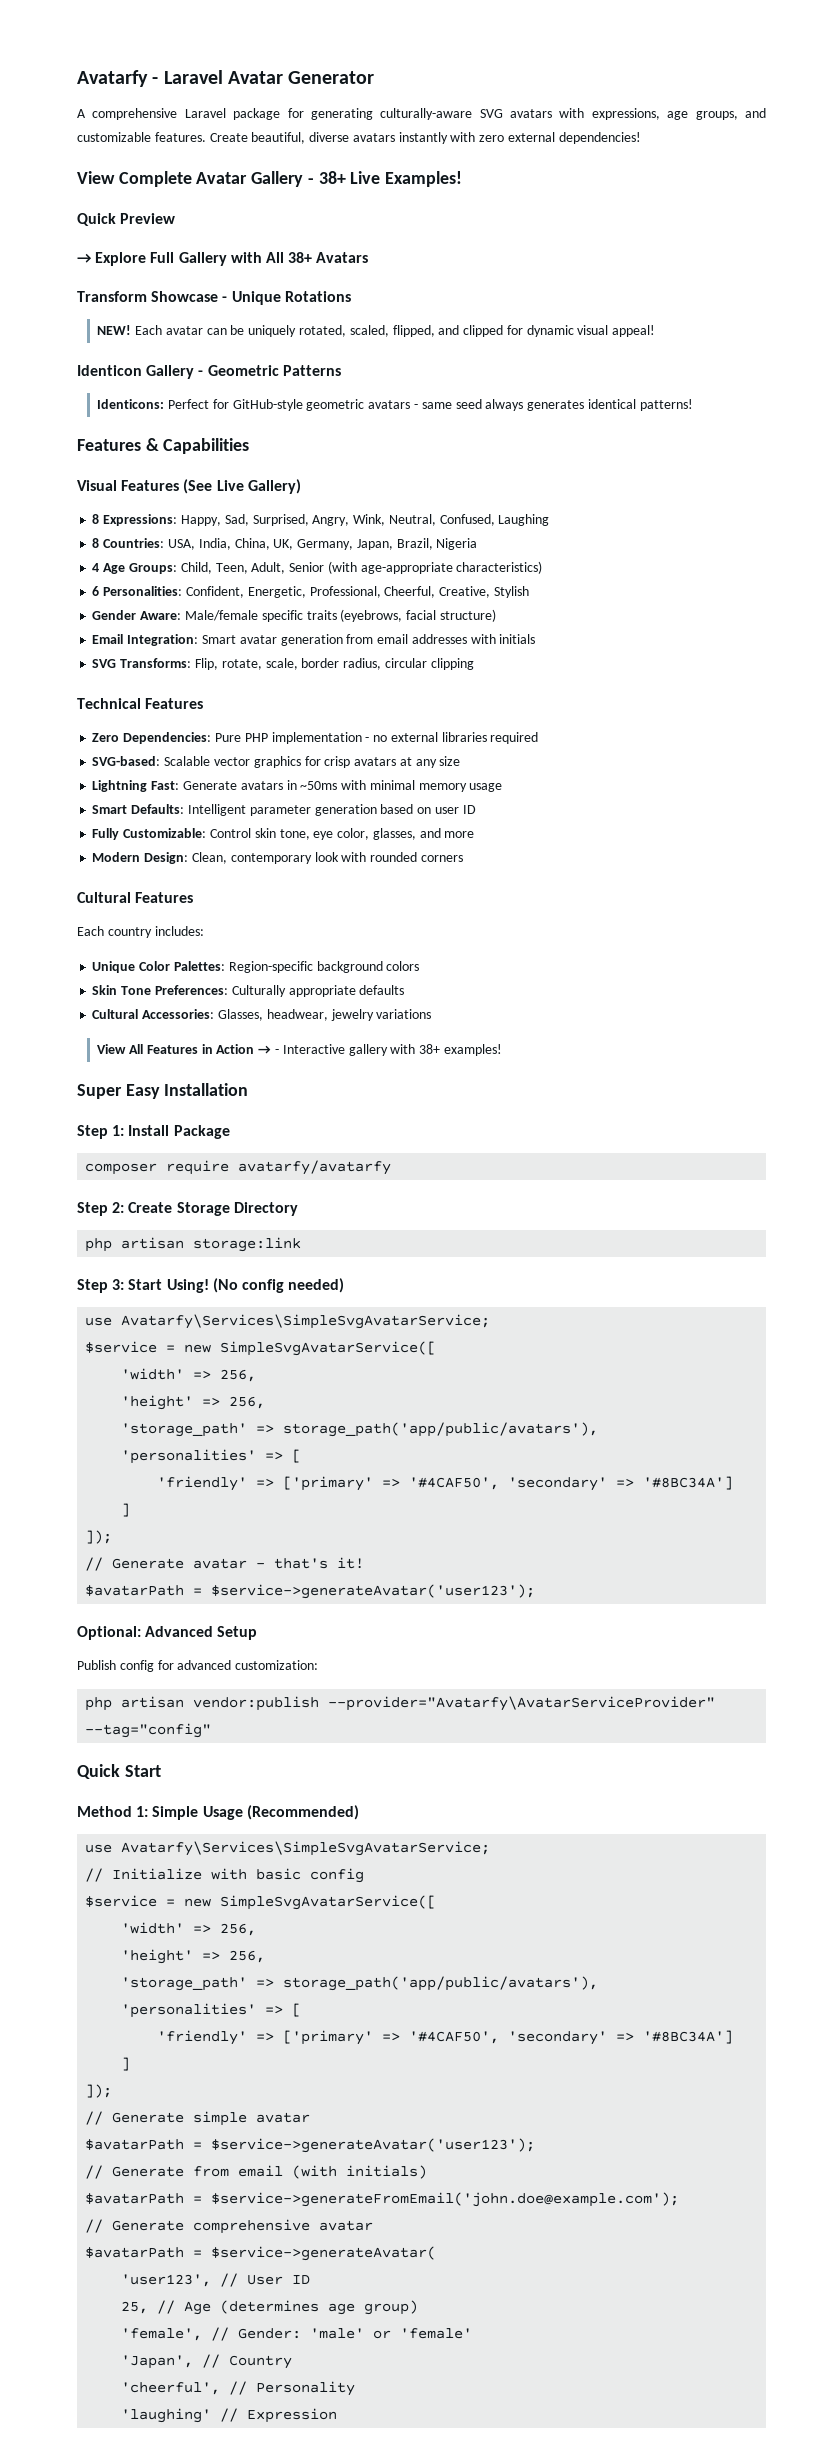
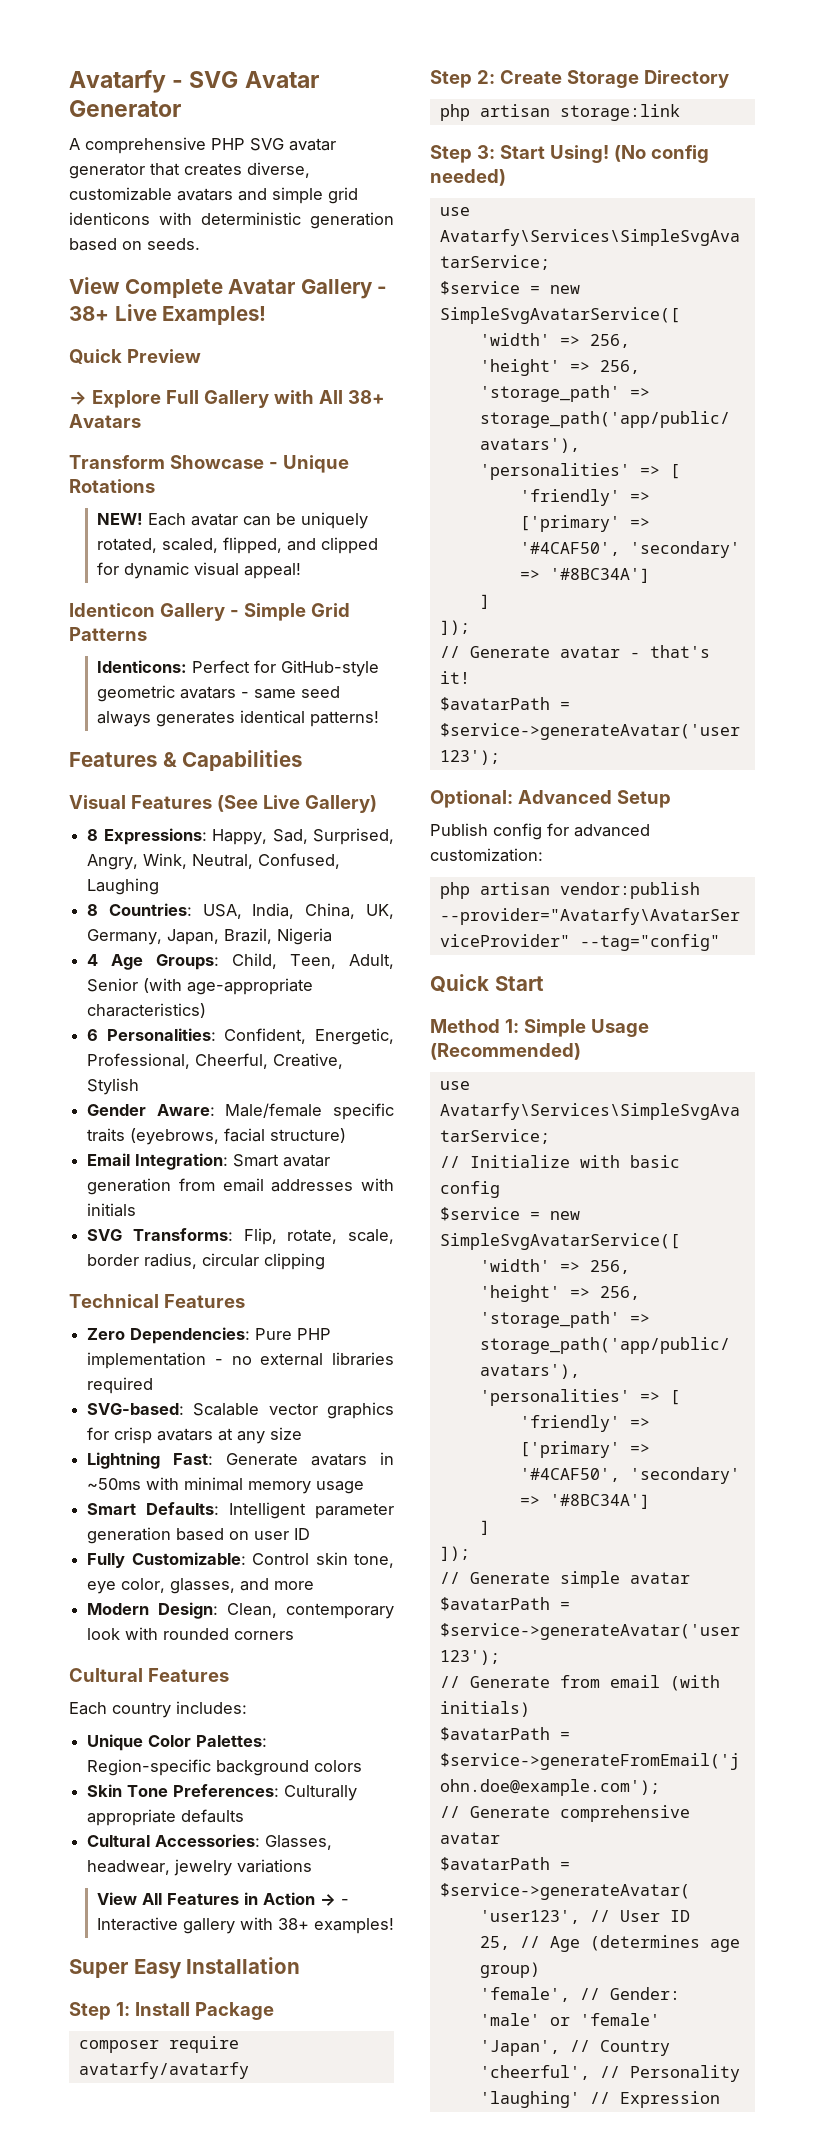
- Avatarfy - Laravel Avatar Generator
+ Avatarfy - SVG Avatar Generator
- A comprehensive Laravel package for generating culturally-aware SVG avatars with expressions, age groups, and customizable features. Create beautiful, diverse avatars instantly with zero external dependencies!
+ A comprehensive PHP SVG avatar generator that creates diverse, customizable avatars and simple grid identicons with deterministic generation based on seeds.
- Identicon Gallery - Geometric Patterns
+ Identicon Gallery - Simple Grid Patterns

